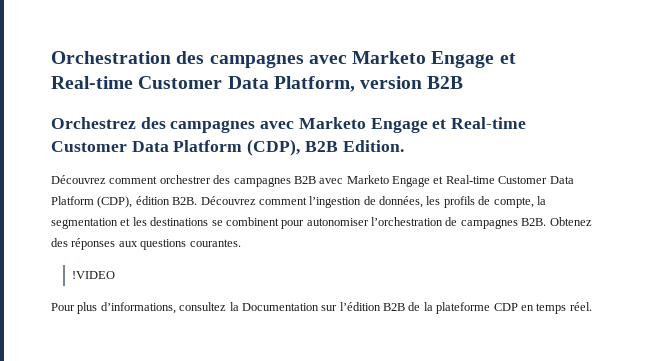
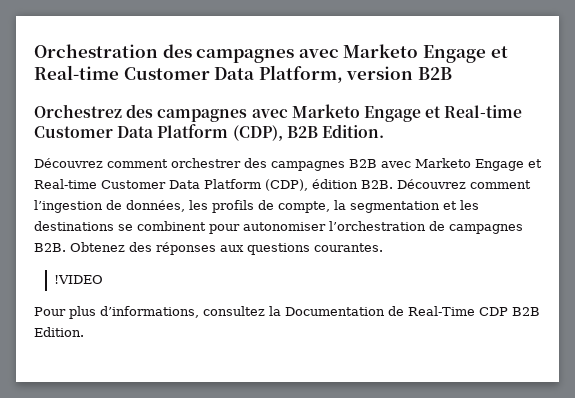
- Pour plus d’informations, consultez la Documentation sur l’édition B2B de la plateforme CDP en temps réel.
+ Pour plus d’informations, consultez la Documentation de Real-Time CDP B2B Edition.

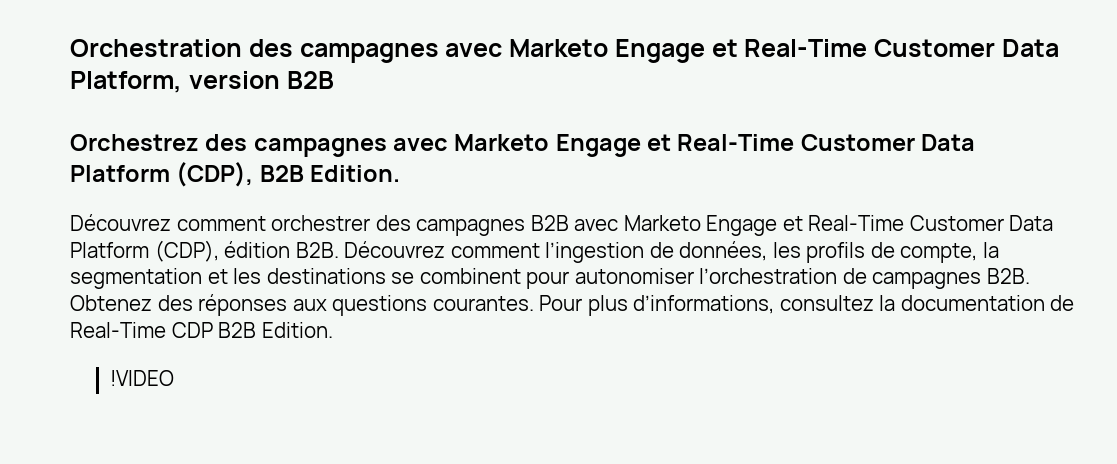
- Orchestration des campagnes avec Marketo Engage et Real-time Customer Data Platform, version B2B
+ Orchestration des campagnes avec Marketo Engage et Real-Time Customer Data Platform, version B2B
- Orchestrez des campagnes avec Marketo Engage et Real-time Customer Data Platform (CDP), B2B Edition.
+ Orchestrez des campagnes avec Marketo Engage et Real-Time Customer Data Platform (CDP), B2B Edition.
- Découvrez comment orchestrer des campagnes B2B avec Marketo Engage et Real-time Customer Data Platform (CDP), édition B2B. Découvrez comment l’ingestion de données, les profils de compte, la segmentation et les destinations se combinent pour autonomiser l’orchestration de campagnes B2B. Obtenez des réponses aux questions courantes.
- !VIDEO
- Pour plus d’informations, consultez la Documentation de Real-Time CDP B2B Edition.
+ Découvrez comment orchestrer des campagnes B2B avec Marketo Engage et Real-Time Customer Data Platform (CDP), édition B2B. Découvrez comment l’ingestion de données, les profils de compte, la segmentation et les destinations se combinent pour autonomiser l’orchestration de campagnes B2B. Obtenez des réponses aux questions courantes. Pour plus d’informations, consultez la documentation de Real-Time CDP B2B Edition.
+ !VIDEO

